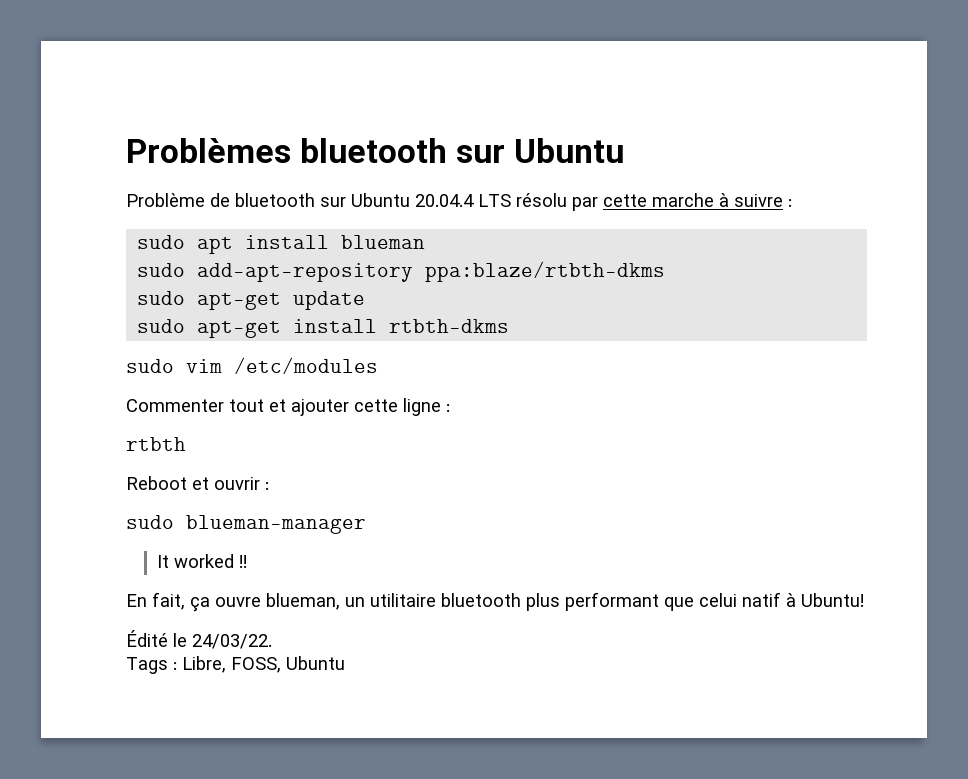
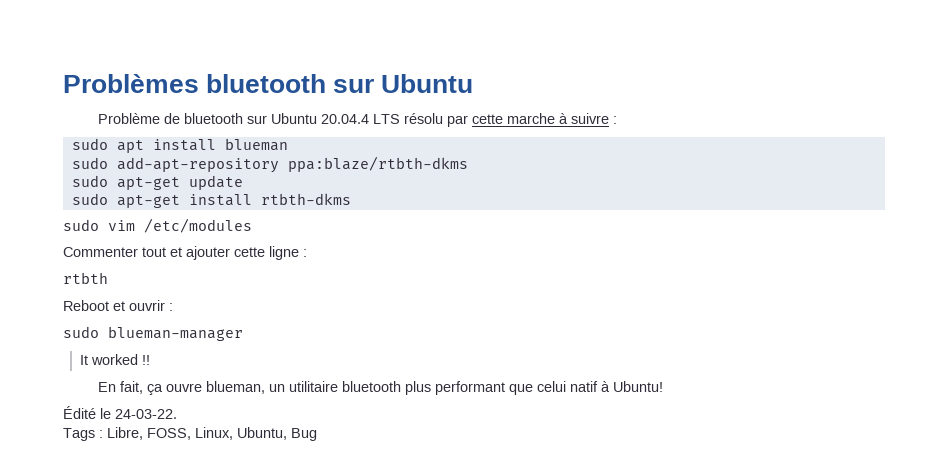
- Édité le 24/03/22.
+ Édité le 24-03-22.
- Tags : Libre, FOSS, Ubuntu
+ Tags : Libre, FOSS, Linux, Ubuntu, Bug

